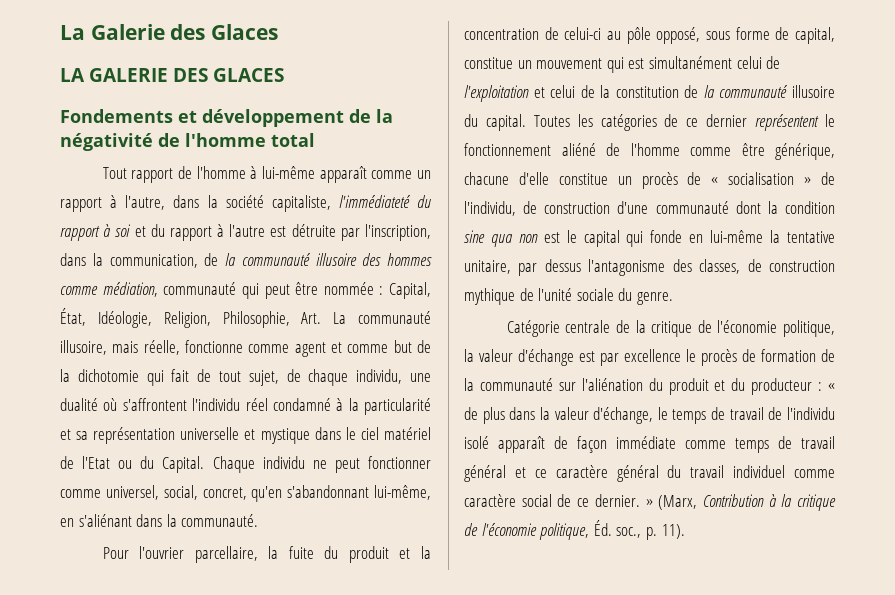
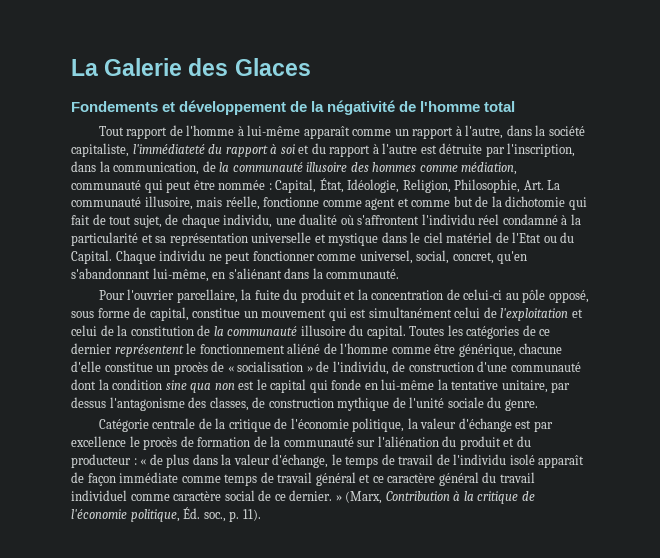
- LA GALERIE DES GLACES

